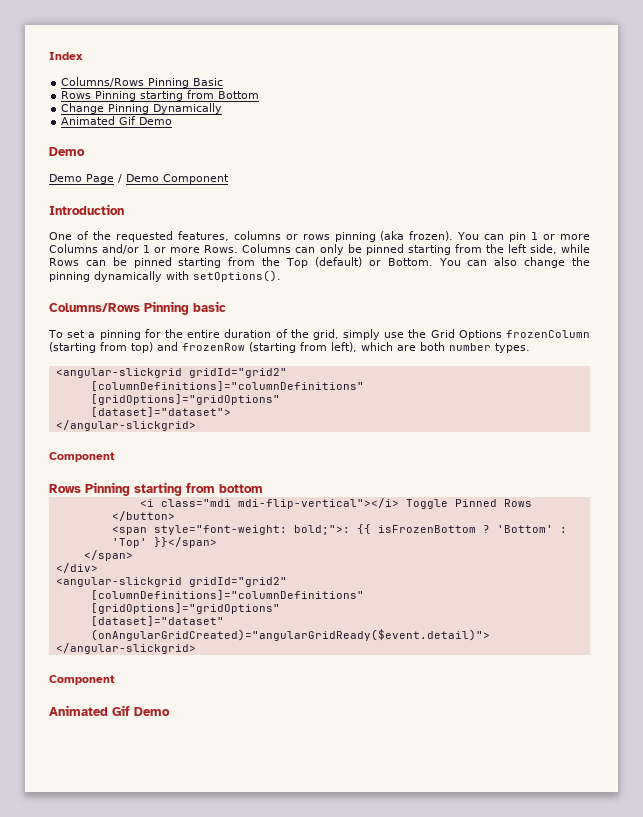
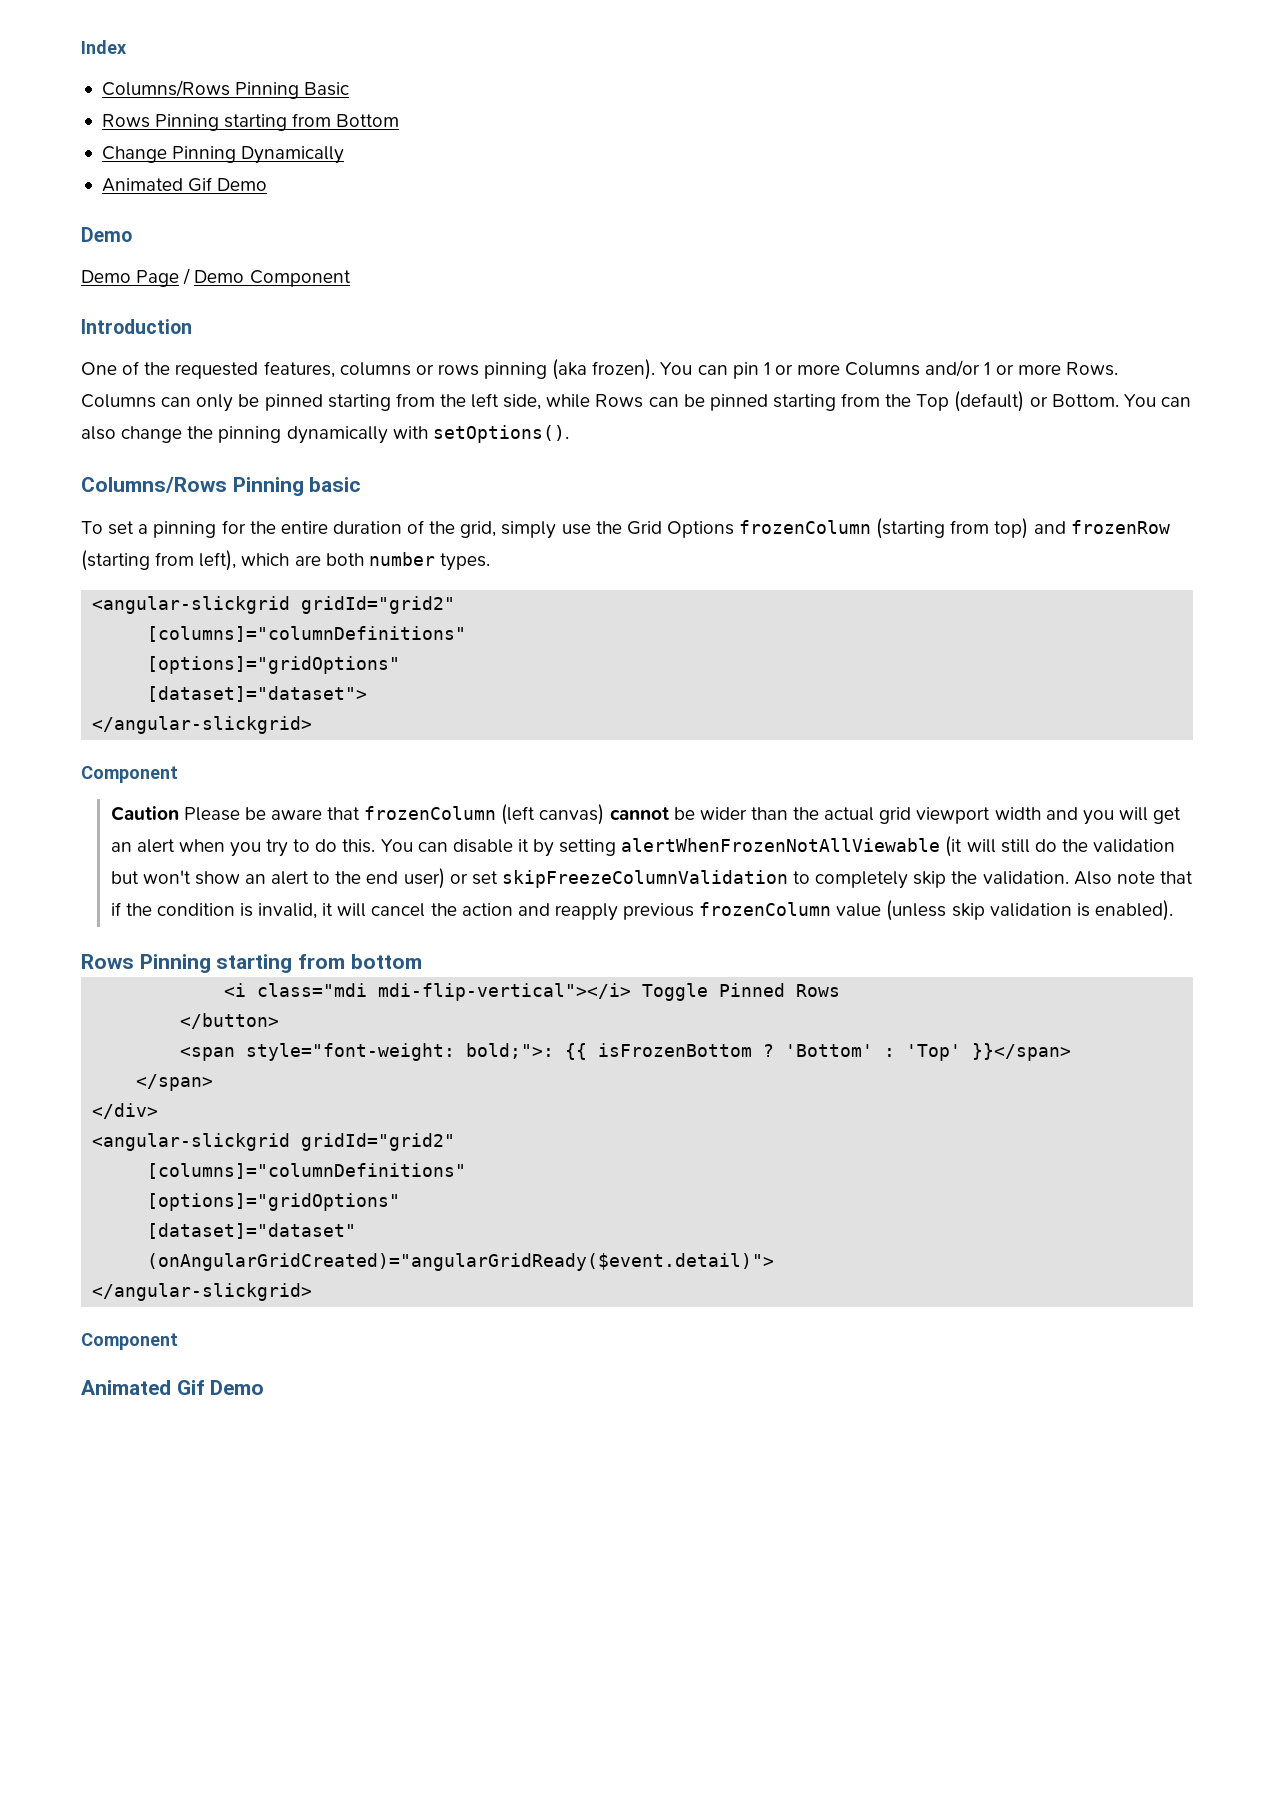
  To set a pinning for the entire duration of the grid, simply use the Grid Options frozenColumn (starting from top) and frozenRow (starting from left), which are both number types.
  <angular-slickgrid gridId="grid2"
- [columnDefinitions]="columnDefinitions"
- [gridOptions]="gridOptions"
+ [columns]="columnDefinitions"
+ [options]="gridOptions"
+ Caution Please be aware that frozenColumn (left canvas) cannot be wider than the actual grid viewport width and you will get an alert when you try to do this. You can disable it by setting alertWhenFrozenNotAllViewable (it will still do the validation but won't show an alert to the end user) or set skipFreezeColumnValidation to completely skip the validation. Also note that if the condition is invalid, it will cancel the action and reapply previous frozenColumn value (unless skip validation is enabled).
  </div>
  <angular-slickgrid gridId="grid2"
- [columnDefinitions]="columnDefinitions"
- [gridOptions]="gridOptions"
+ [columns]="columnDefinitions"
+ [options]="gridOptions"

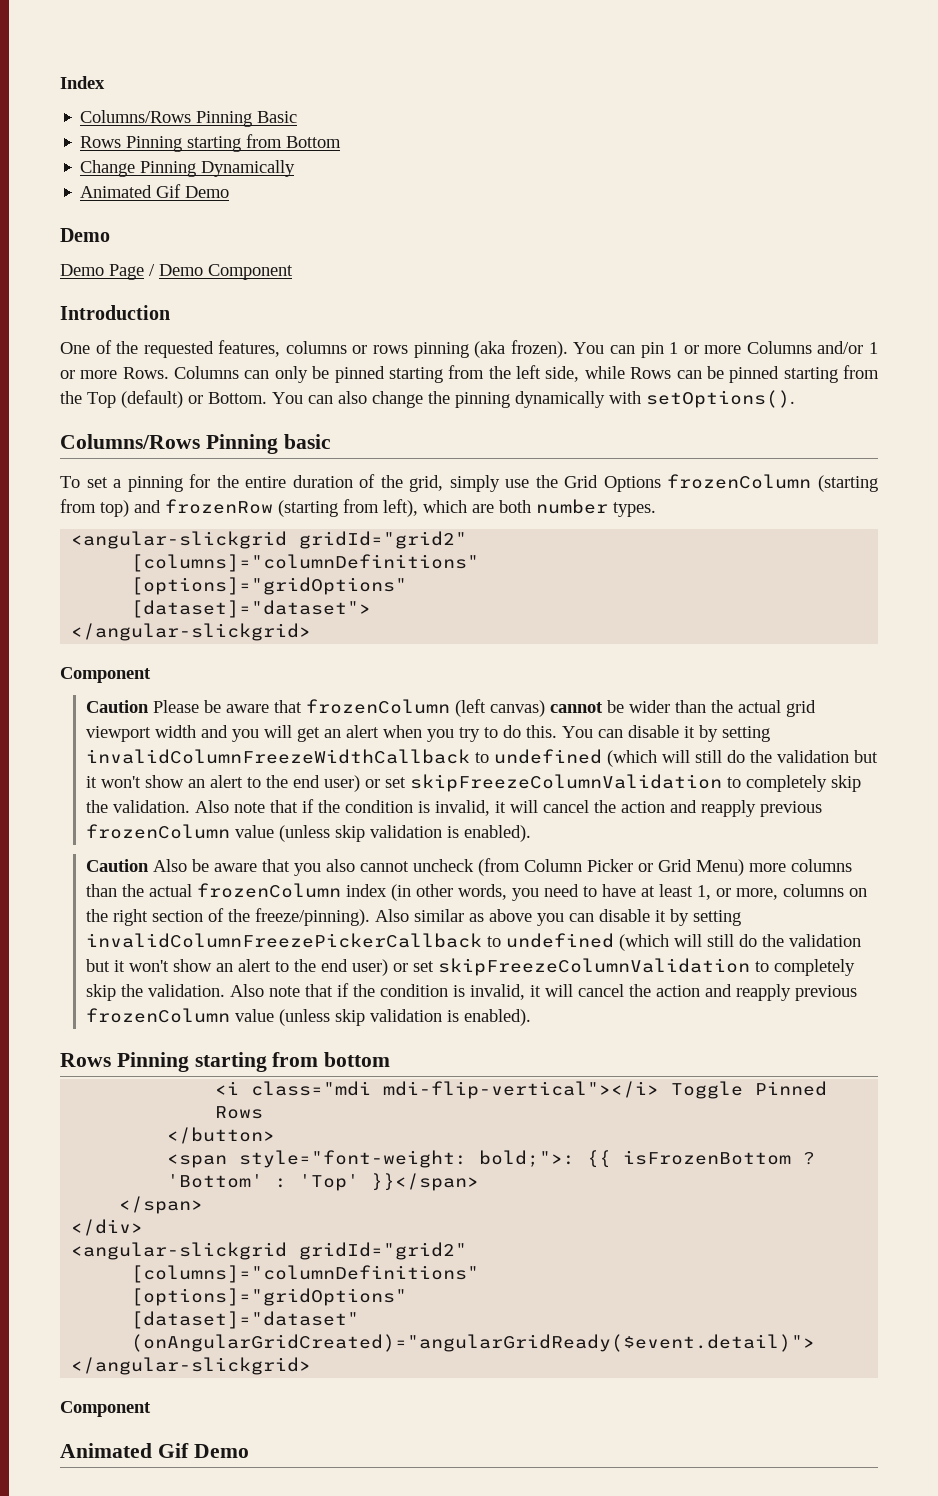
- You can disable it by setting alertWhenFrozenNotAllViewable (it will still do the validation but won't show an alert to the end user) or set skipFreezeColumnValidation to completely skip the validation.
+ You can disable it by setting invalidColumnFreezeWidthCallback to undefined (which will still do the validation but it won't show an alert to the end user) or set skipFreezeColumnValidation to completely skip the validation. Also note that if the condition is invalid, it will cancel the action and reapply previous frozenColumn value (unless skip validation is enabled).
+ Caution Also be aware that you also cannot uncheck (from Column Picker or Grid Menu) more columns than the actual frozenColumn index (in other words, you need to have at least 1, or more, columns on the right section of the freeze/pinning). Also similar as above you can disable it by setting invalidColumnFreezePickerCallback to undefined (which will still do the validation but it won't show an alert to the end user) or set skipFreezeColumnValidation to completely skip the validation.

